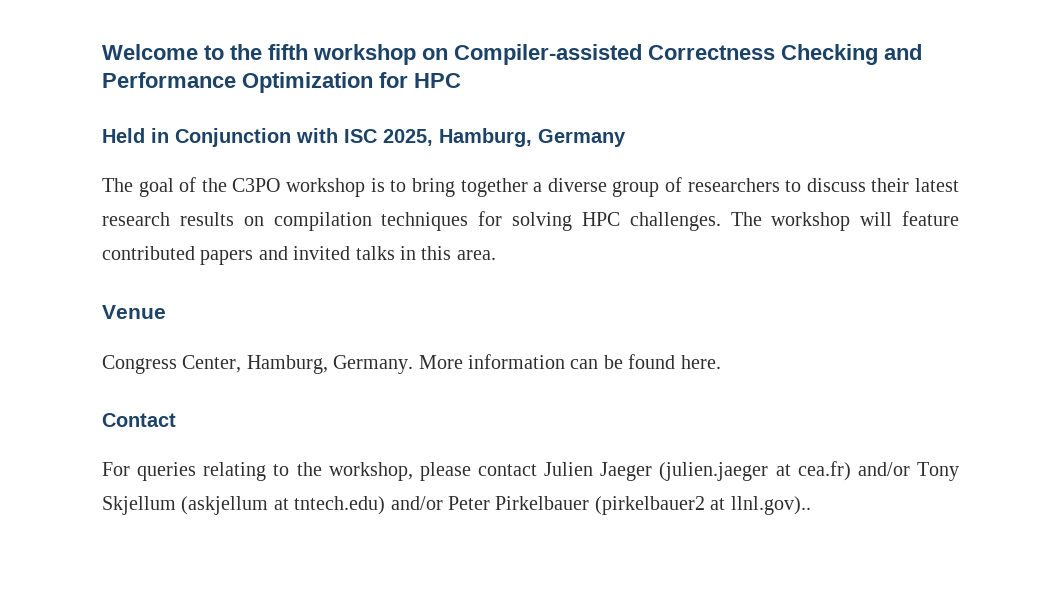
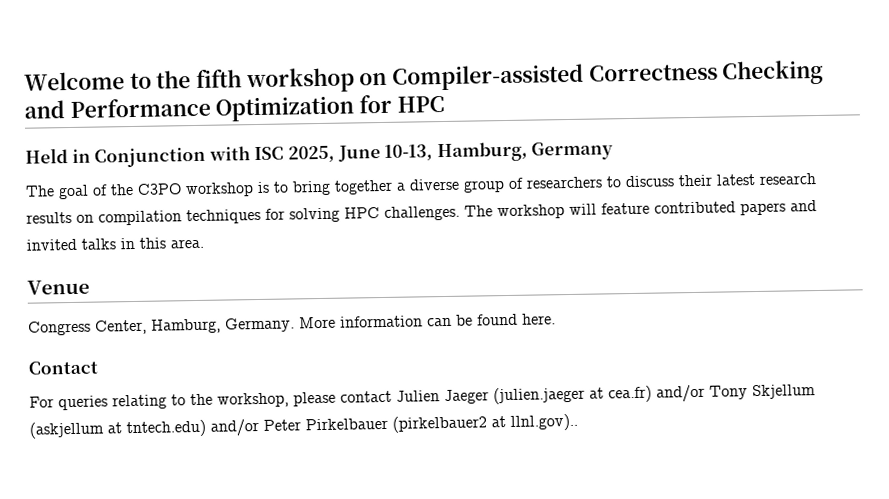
- Held in Conjunction with ISC 2025, Hamburg, Germany
+ Held in Conjunction with ISC 2025, June 10-13, Hamburg, Germany

